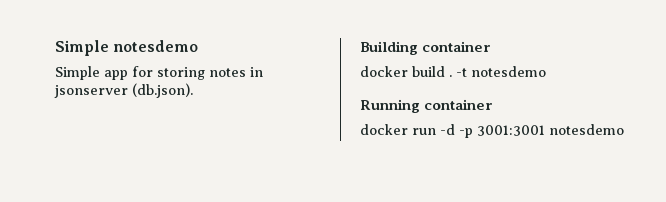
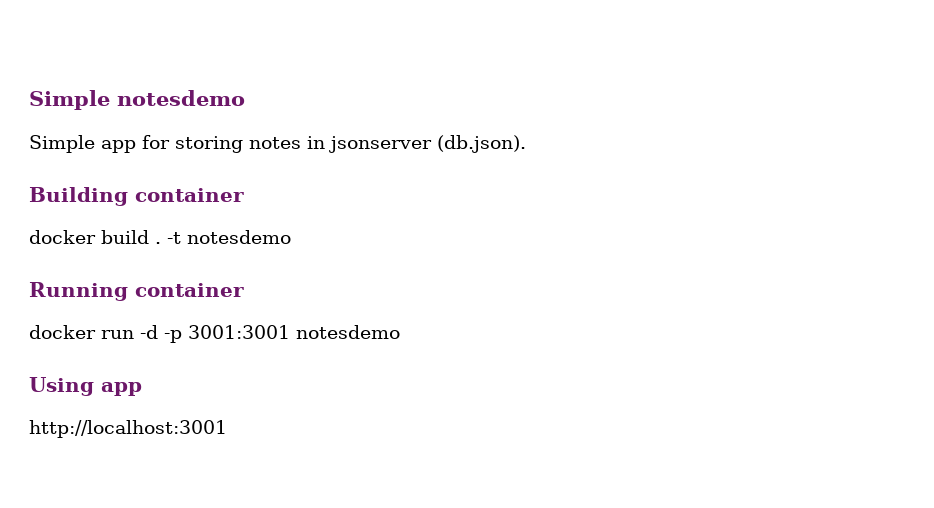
+ Using app
+ http://localhost:3001

